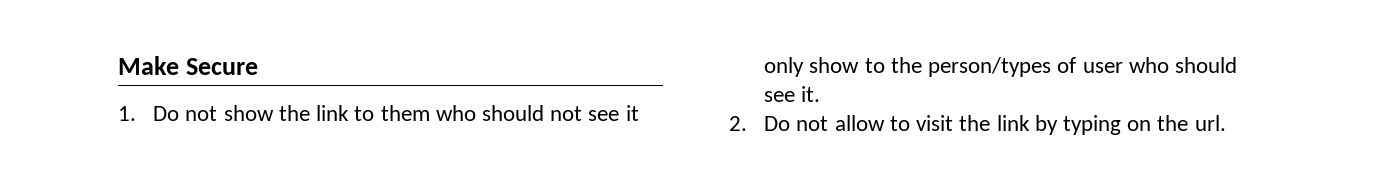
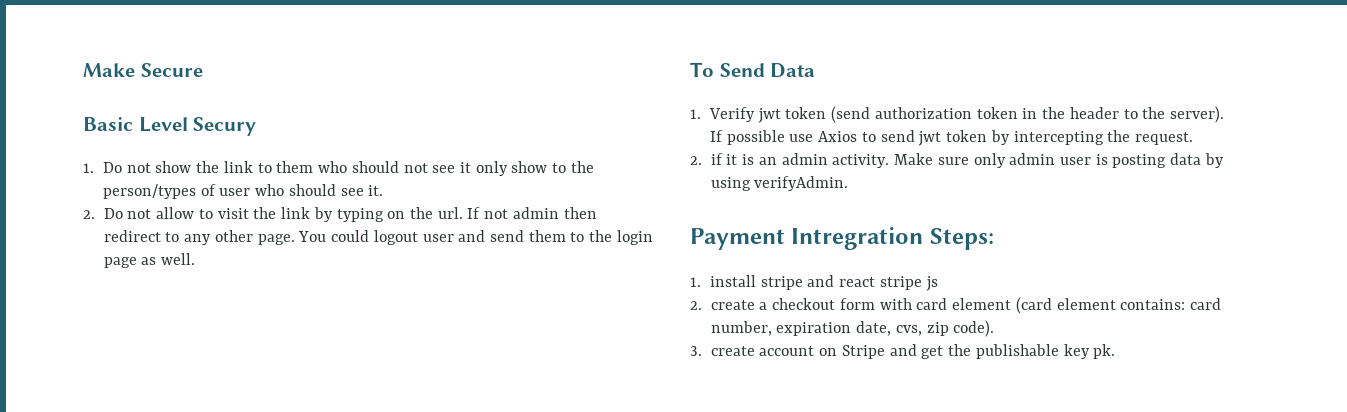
+ Basic Level Secury
+ If not admin then redirect to any other page. You could logout user and send them to the login page as well.
+ To Send Data
+ 1. Verify jwt token (send authorization token in the header to the server).
+ If possible use Axios to send jwt token by intercepting the request.
+ 2. if it is an admin activity. Make sure only admin user is posting data by using verifyAdmin.
+ Payment Intregration Steps:
+ 1. install stripe and react stripe js
+ 2. create a checkout form with card element (card element contains: card number, expiration date, cvs, zip code).
+ 3. create account on Stripe and get the publishable key pk.

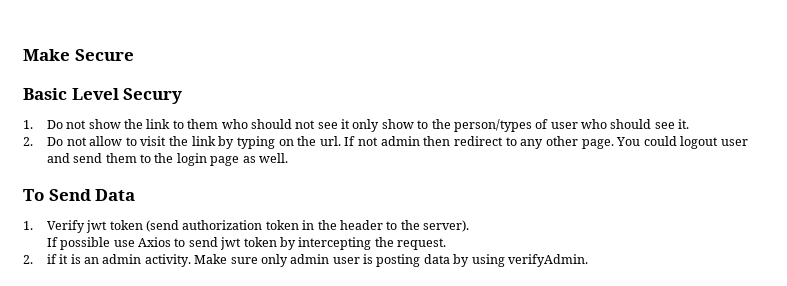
- Payment Intregration Steps:
- 1. install stripe and react stripe js
- 2. create a checkout form with card element (card element contains: card number, expiration date, cvs, zip code).
- 3. create account on Stripe and get the publishable key pk.

